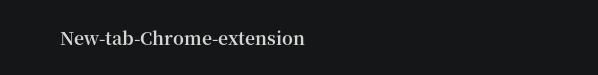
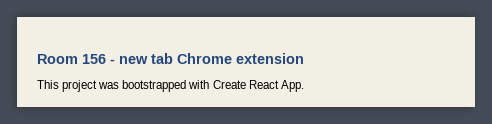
- New-tab-Chrome-extension
+ Room 156 - new tab Chrome extension
+ This project was bootstrapped with Create React App.

